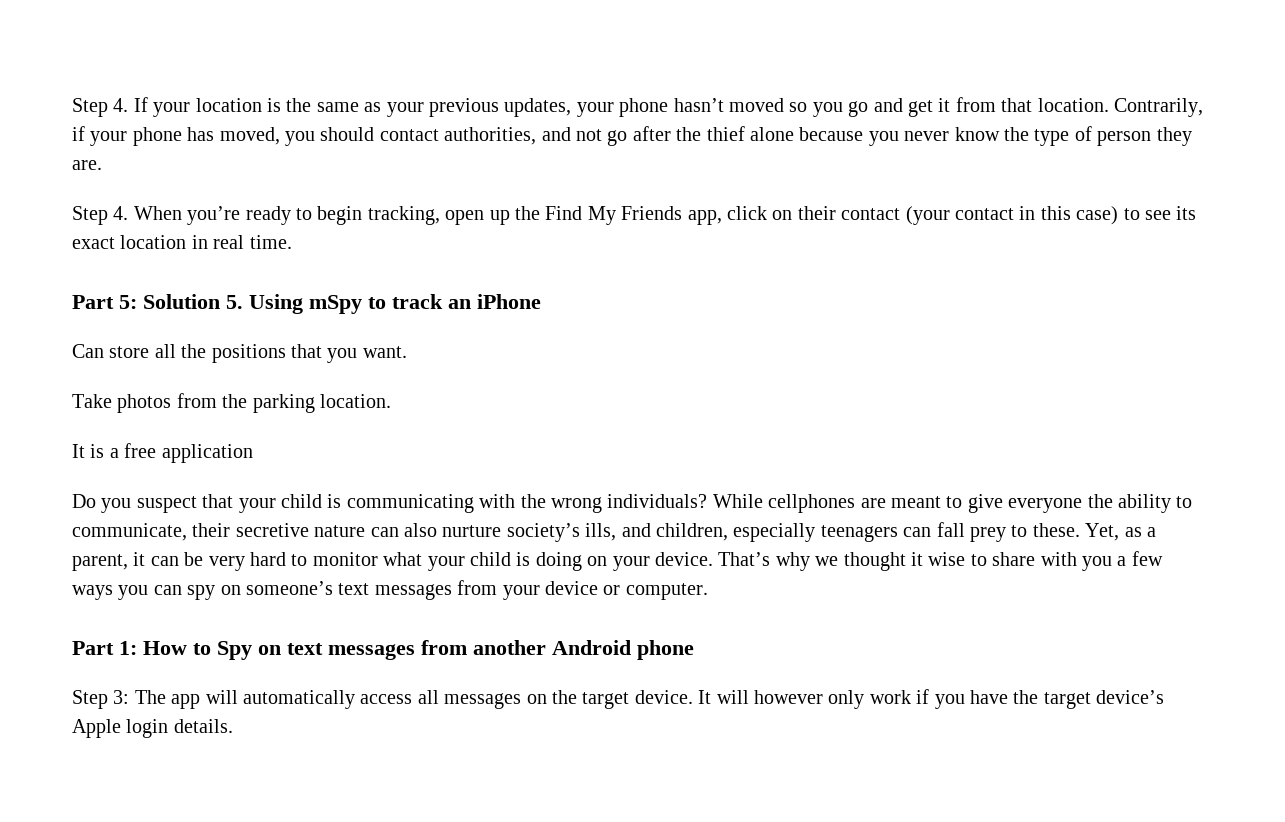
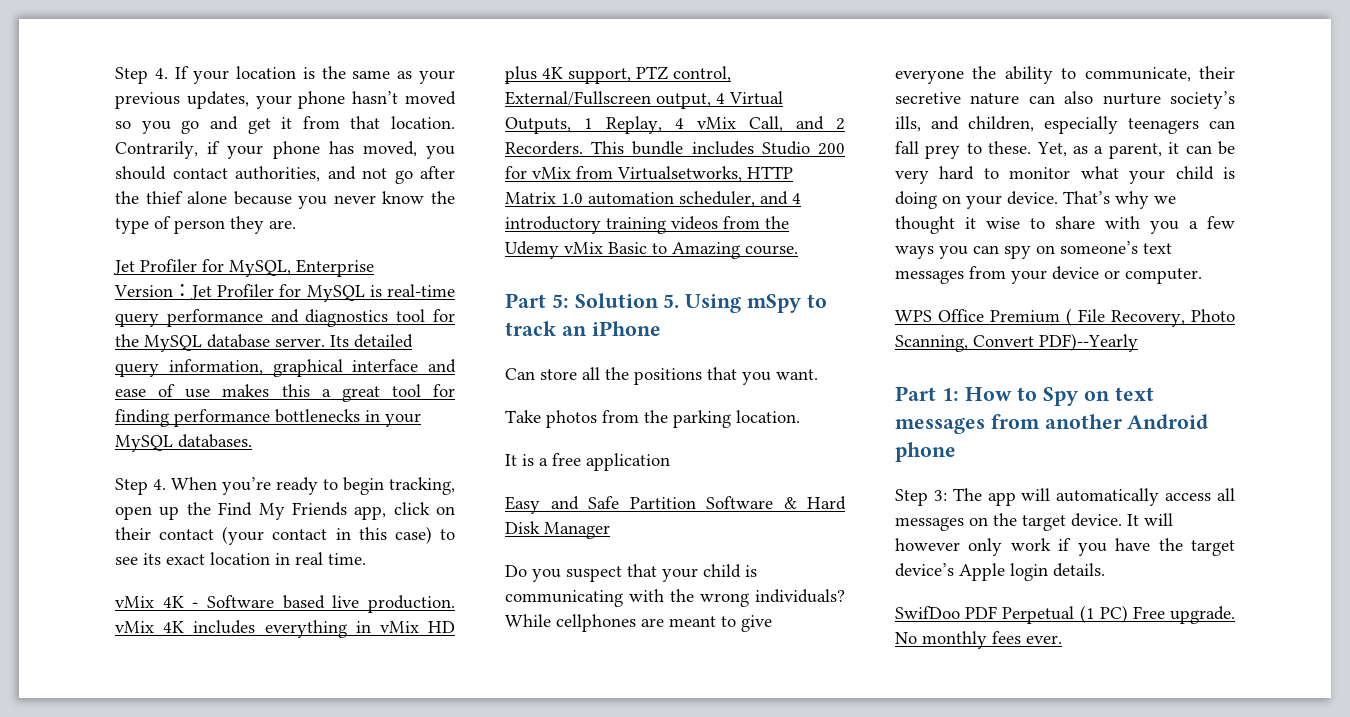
+ Jet Profiler for MySQL, Enterprise Version：Jet Profiler for MySQL is real-time query performance and diagnostics tool for the MySQL database server. Its detailed query information, graphical interface and ease of use makes this a great tool for finding performance bottlenecks in your MySQL databases.
+ vMix 4K - Software based live production. vMix 4K includes everything in vMix HD plus 4K support, PTZ control, External/Fullscreen output, 4 Virtual Outputs, 1 Replay, 4 vMix Call, and 2 Recorders. This bundle includes Studio 200 for vMix from Virtualsetworks, HTTP Matrix 1.0 automation scheduler, and 4 introductory training videos from the Udemy vMix Basic to Amazing course.
+ Easy and Safe Partition Software & Hard Disk Manager
+ WPS Office Premium ( File Recovery, Photo Scanning, Convert PDF)--Yearly
+ SwifDoo PDF Perpetual (1 PC) Free upgrade. No monthly fees ever.

